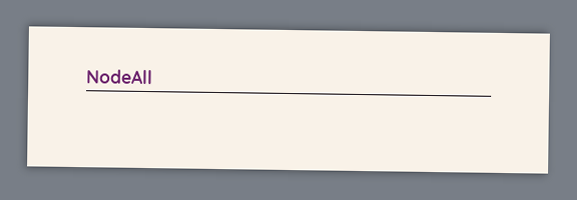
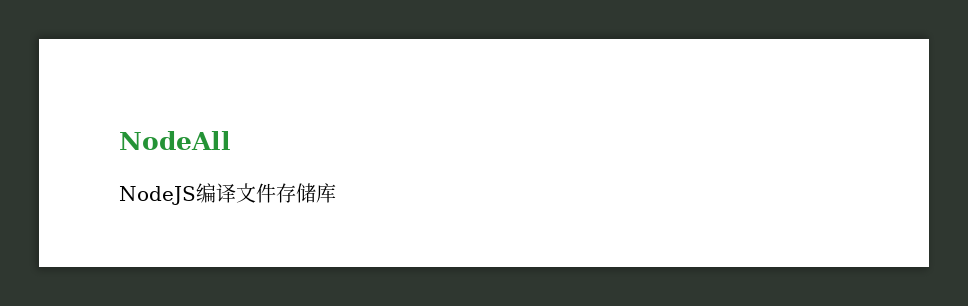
+ NodeJS编译文件存储库

